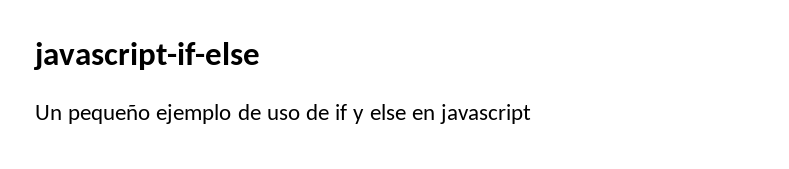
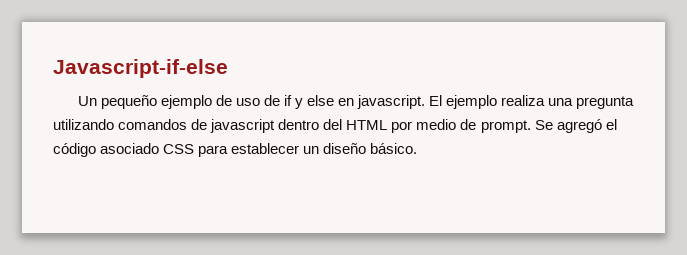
- javascript-if-else
+ Javascript-if-else
- Un pequeño ejemplo de uso de if y else en javascript
+ Un pequeño ejemplo de uso de if y else en javascript. El ejemplo realiza una pregunta utilizando comandos de javascript dentro del HTML por medio de prompt. Se agregó el código asociado CSS para establecer un diseño básico.

